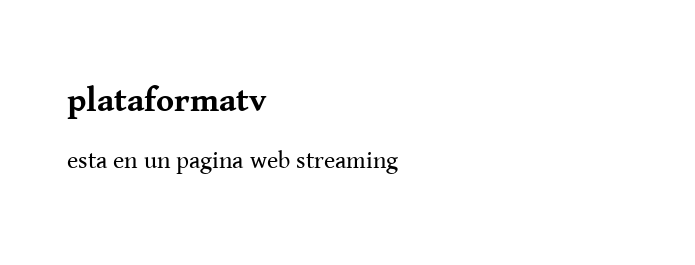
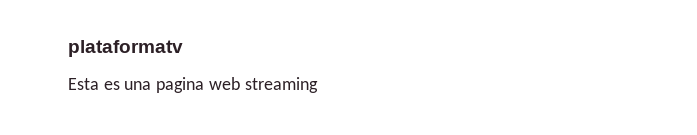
- esta en un pagina web streaming
+ Esta es una pagina web streaming

